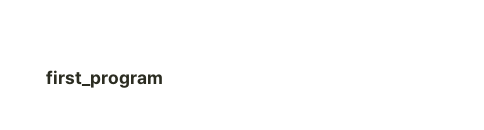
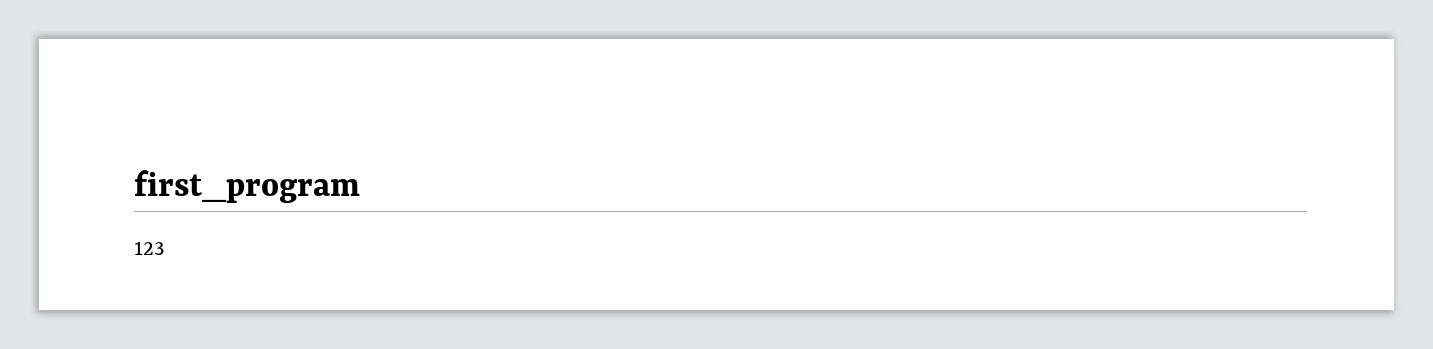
+ 123

